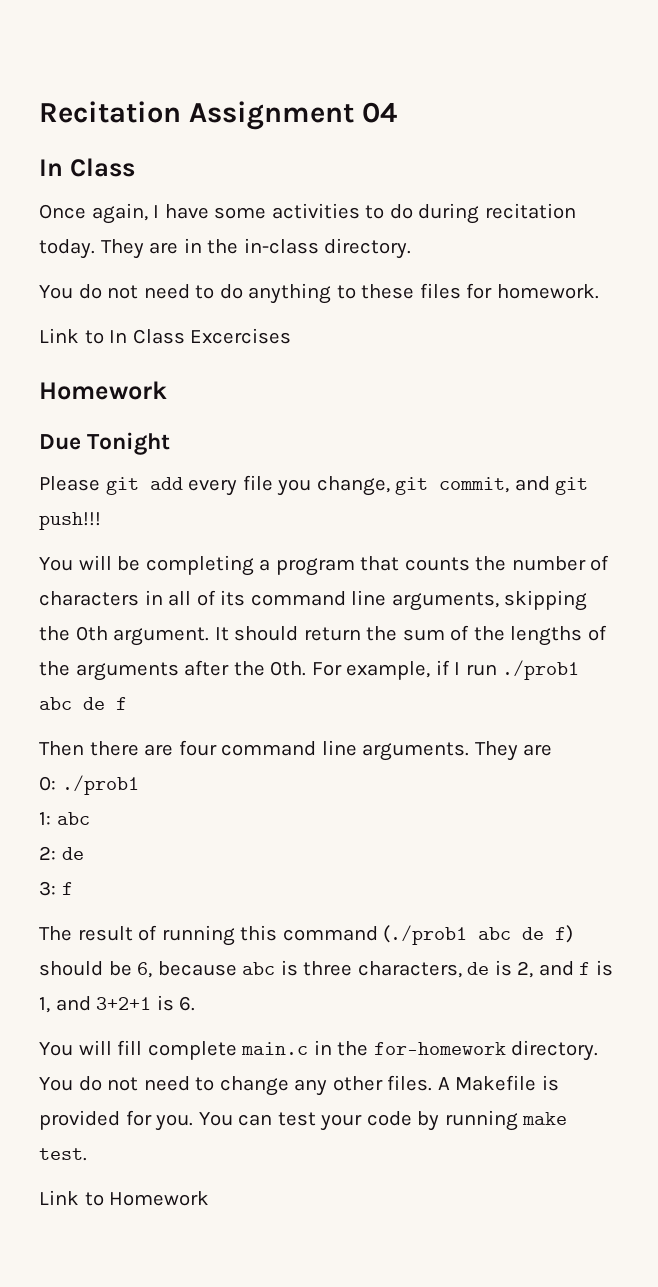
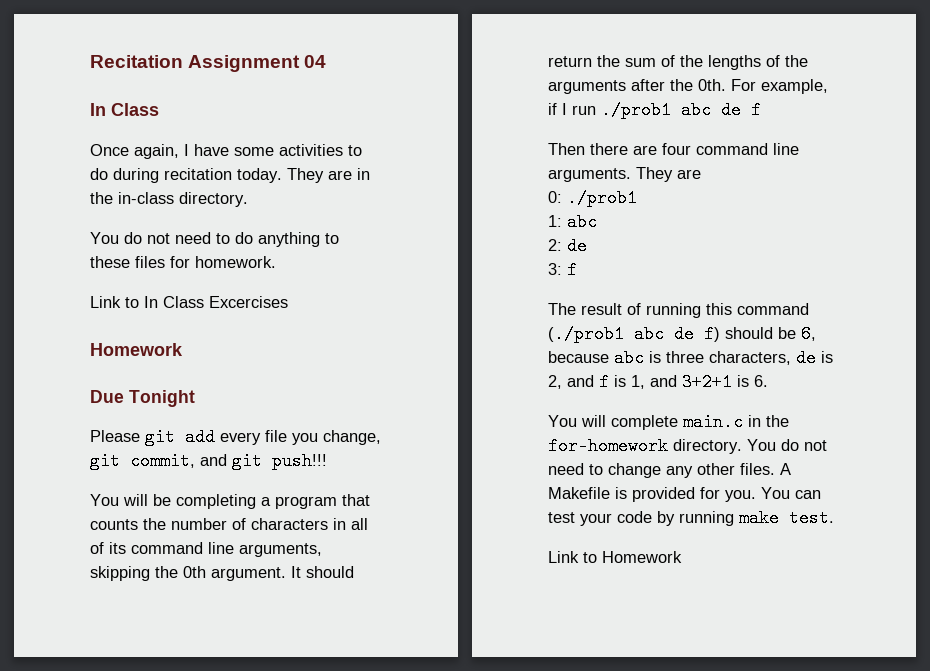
- You will fill complete main.c in the for-homework directory.
+ You will complete main.c in the for-homework directory.

